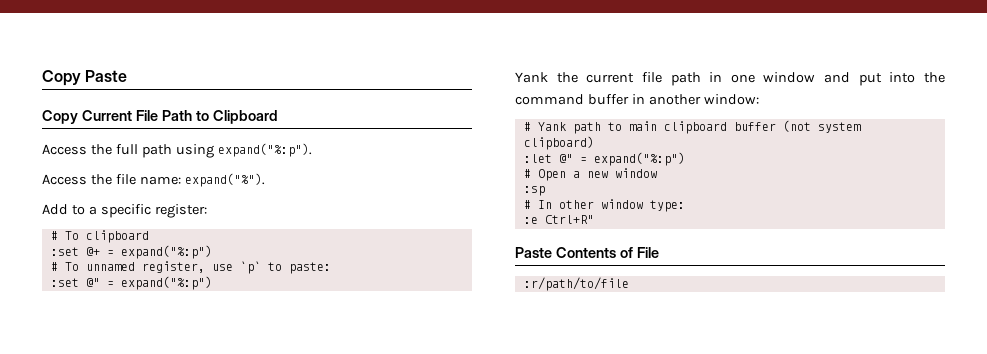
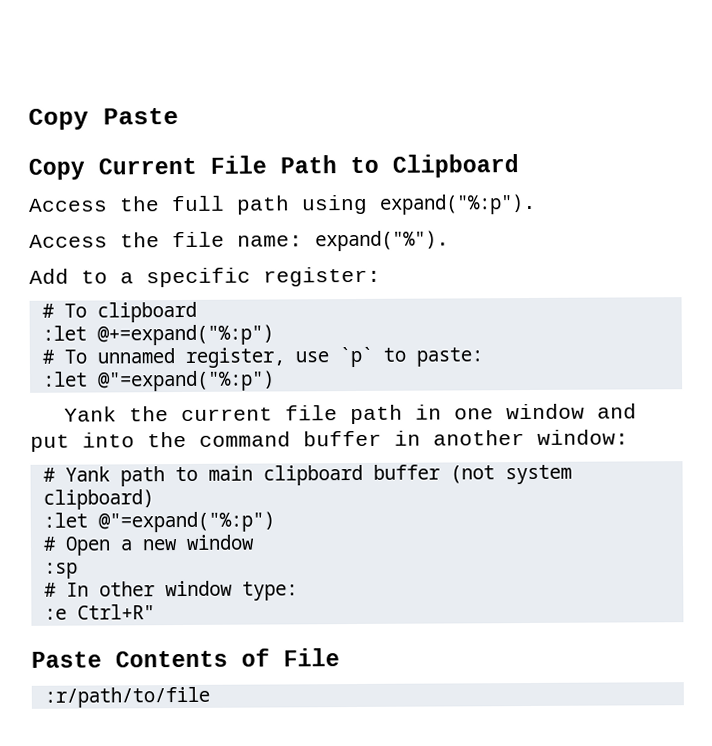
- :set @+ = expand("%:p")
+ :let @+=expand("%:p")
  # To unnamed register, use `p` to paste:
- :set @" = expand("%:p")
+ :let @"=expand("%:p")
  # Yank path to main clipboard buffer (not system clipboard)
- :let @" = expand("%:p")
+ :let @"=expand("%:p")

